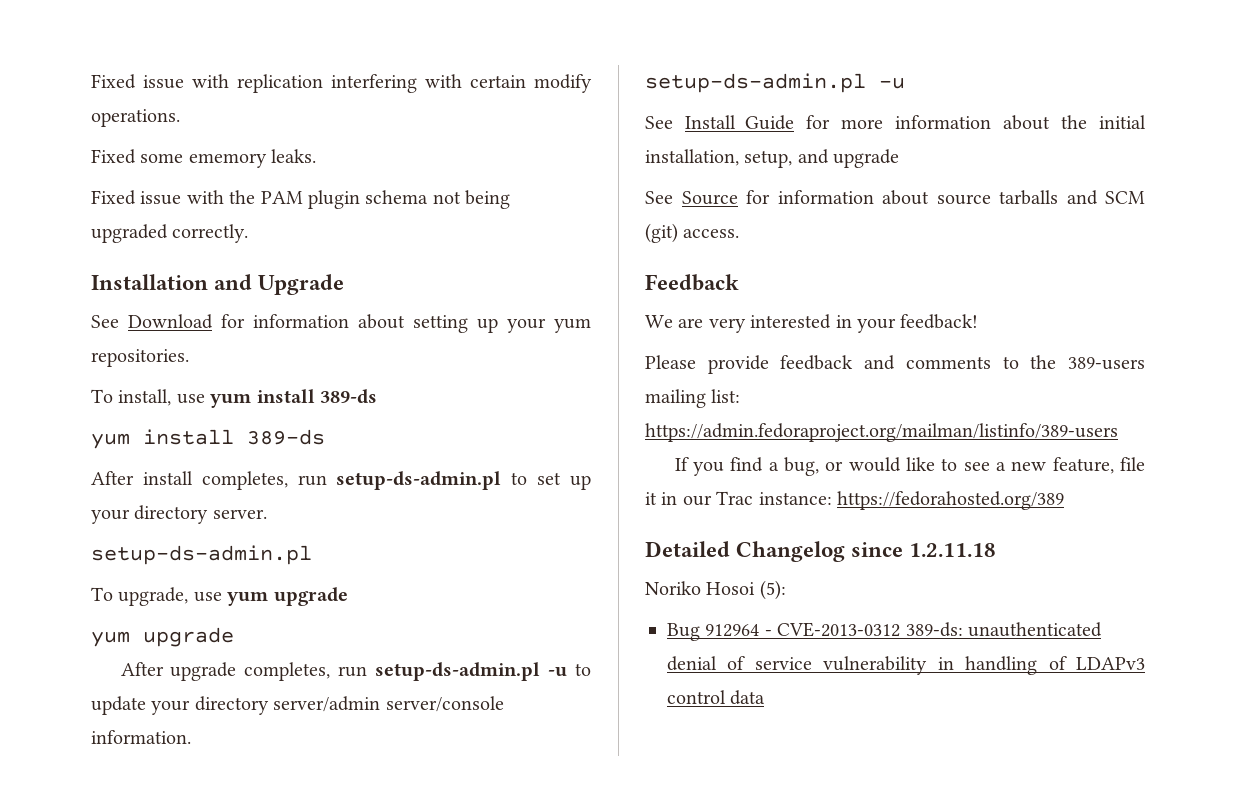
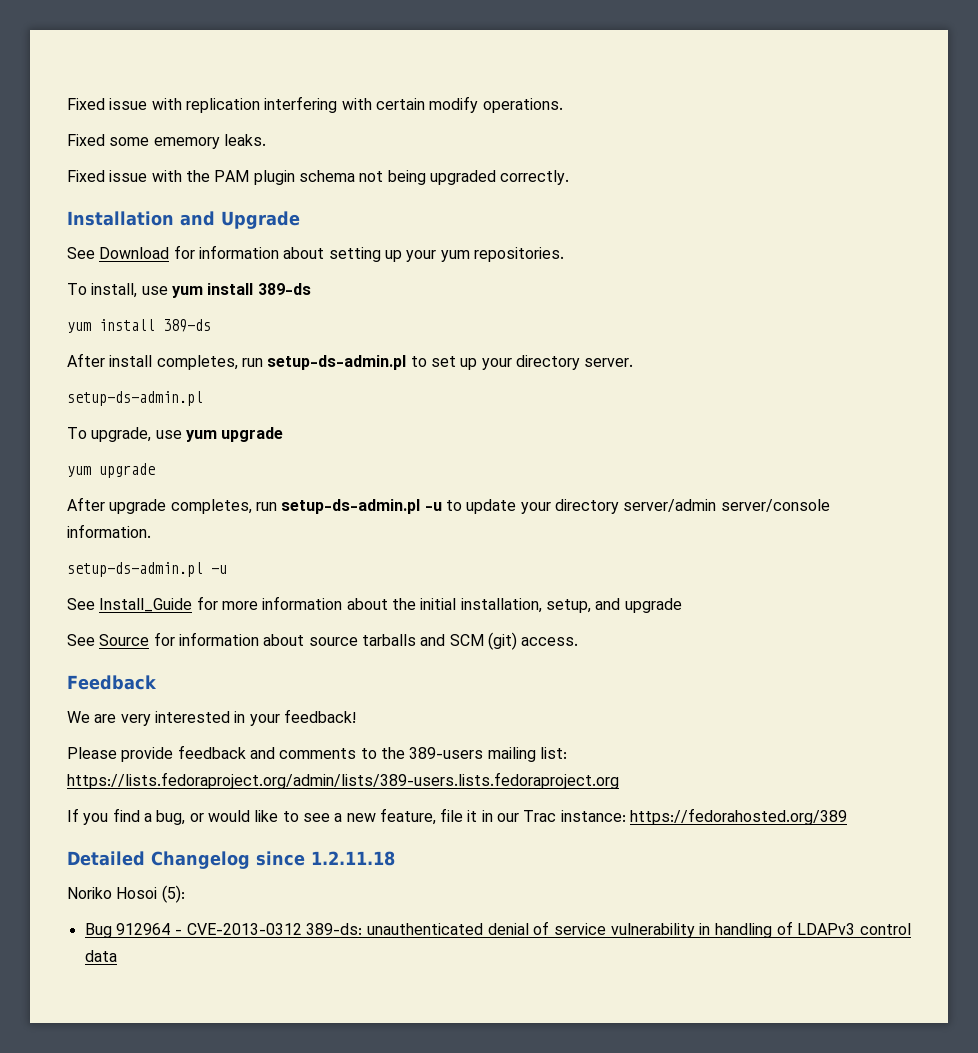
- Please provide feedback and comments to the 389-users mailing list: https://admin.fedoraproject.org/mailman/listinfo/389-users
+ Please provide feedback and comments to the 389-users mailing list: https://lists.fedoraproject.org/admin/lists/389-users.lists.fedoraproject.org

